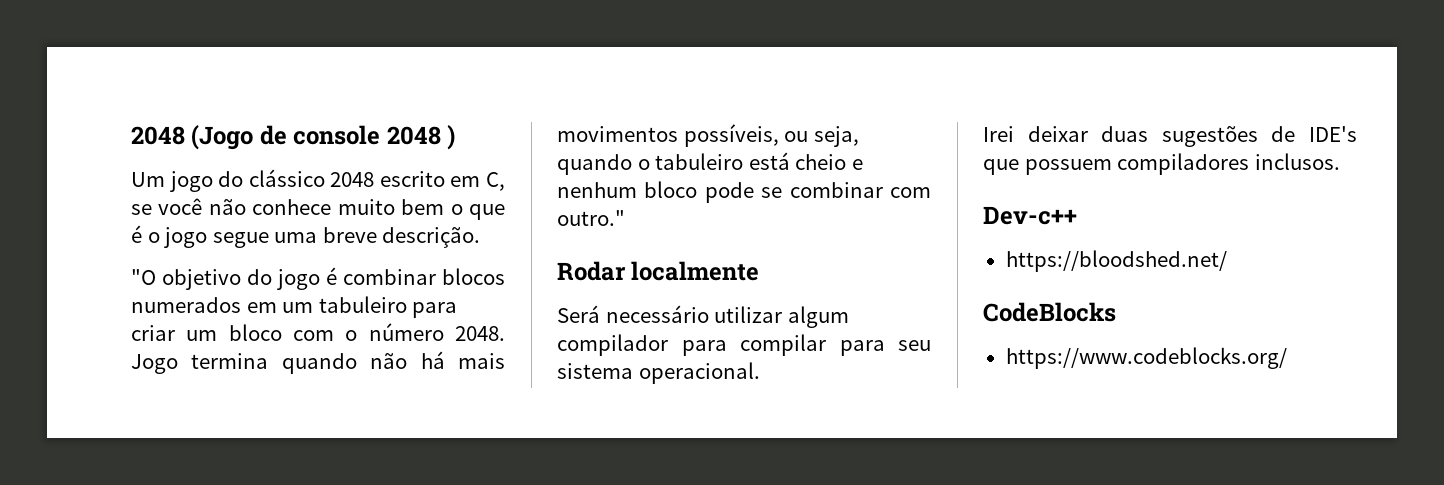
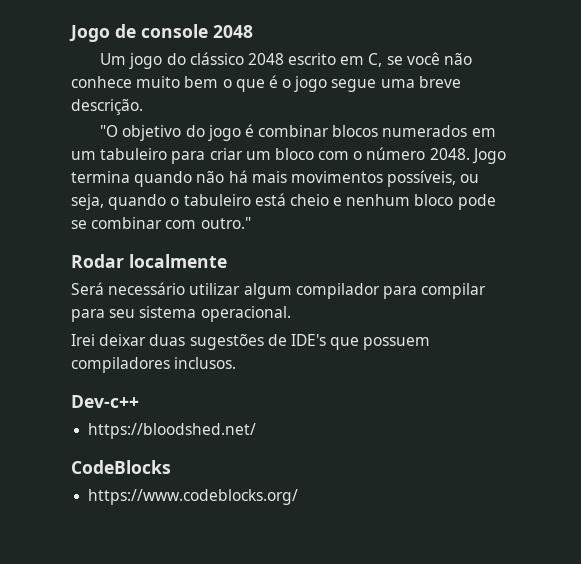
- 2048 (Jogo de console 2048 )
+ Jogo de console 2048

